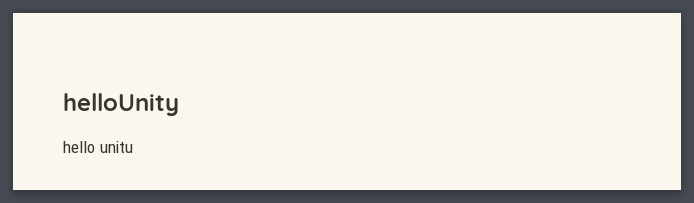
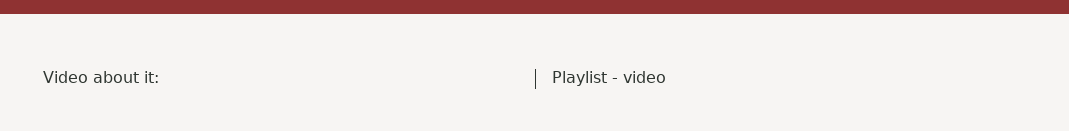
- helloUnity
- hello unitu
+ Video about it:
+ Playlist - video

